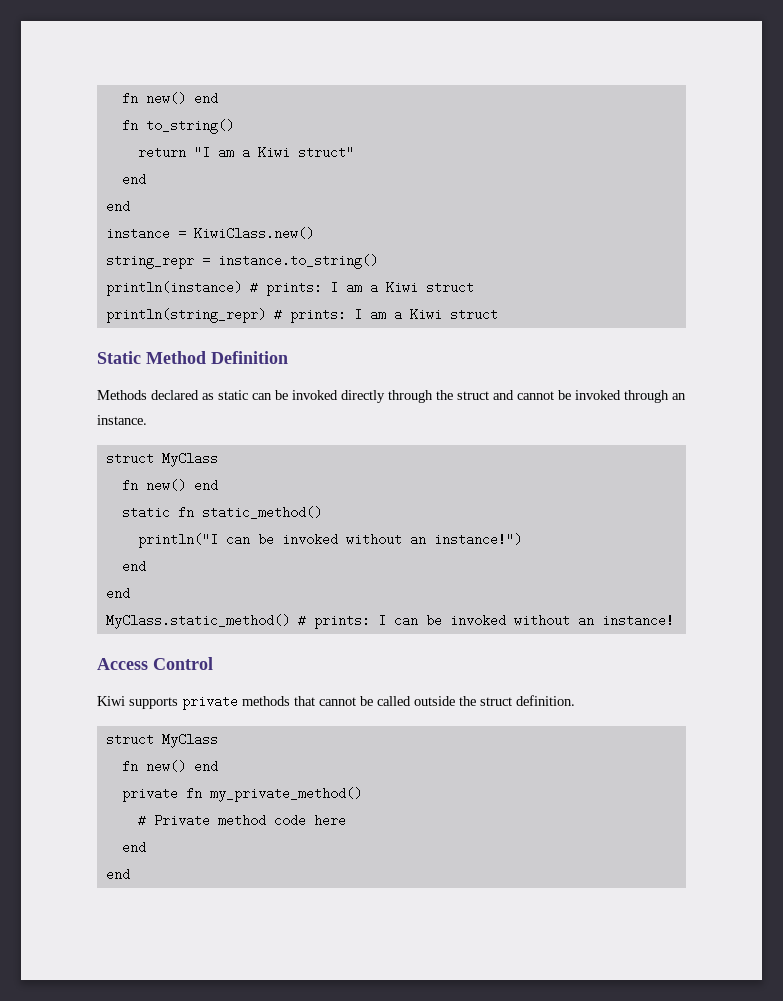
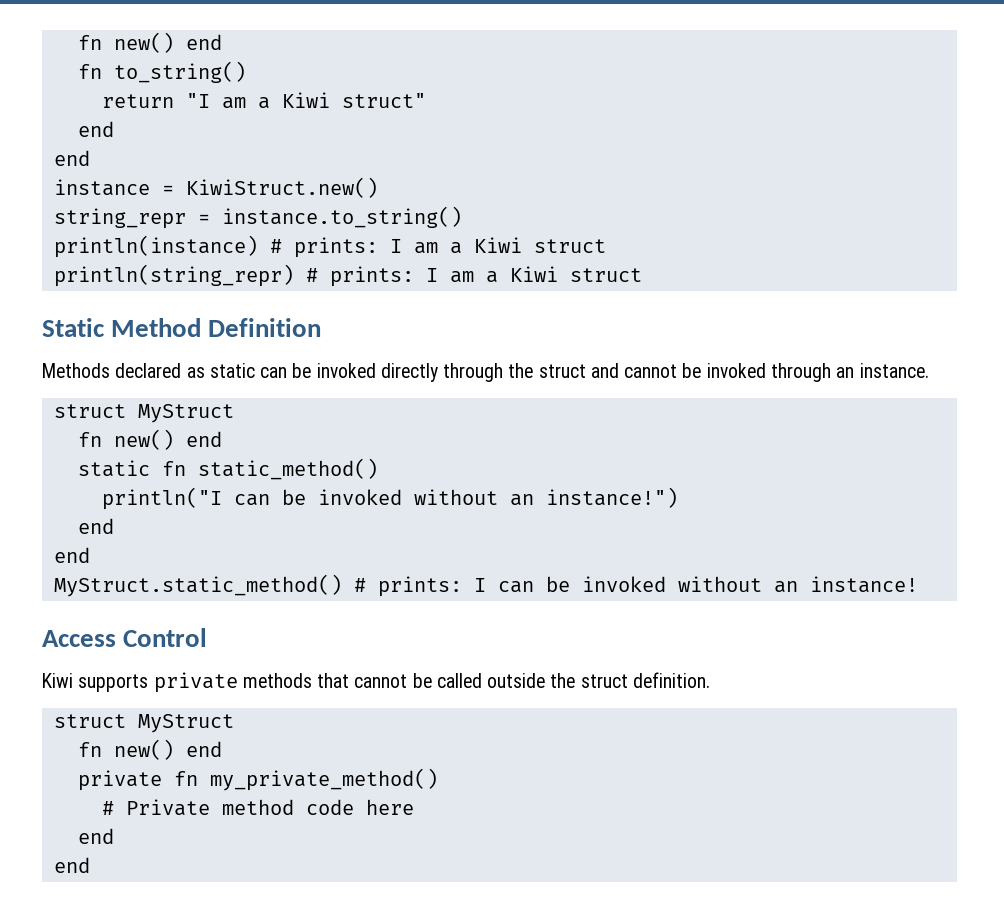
- instance = KiwiClass.new()
+ instance = KiwiStruct.new()
  Methods declared as static can be invoked directly through the struct and cannot be invoked through an instance.
- struct MyClass
+ struct MyStruct
- MyClass.static_method() # prints: I can be invoked without an instance!
+ MyStruct.static_method() # prints: I can be invoked without an instance!
  Kiwi supports private methods that cannot be called outside the struct definition.
- struct MyClass
+ struct MyStruct

